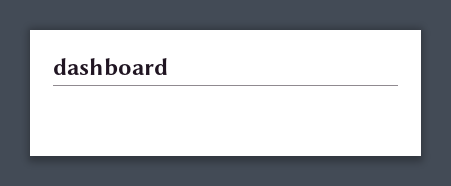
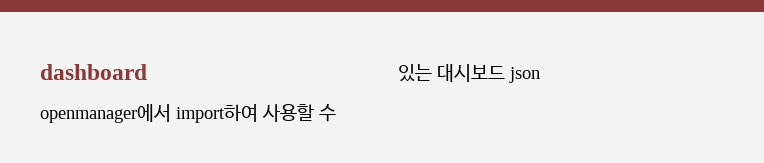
+ openmanager에서 import하여 사용할 수 있는 대시보드 json

